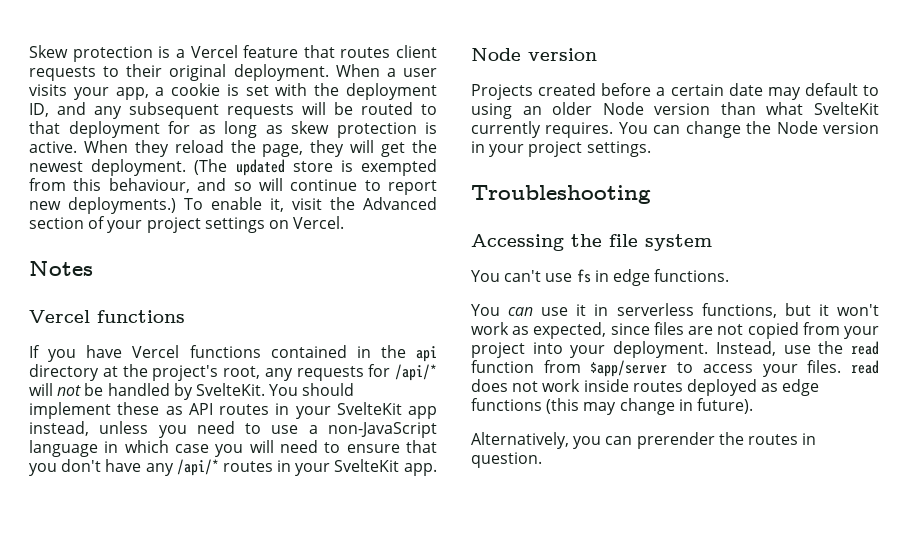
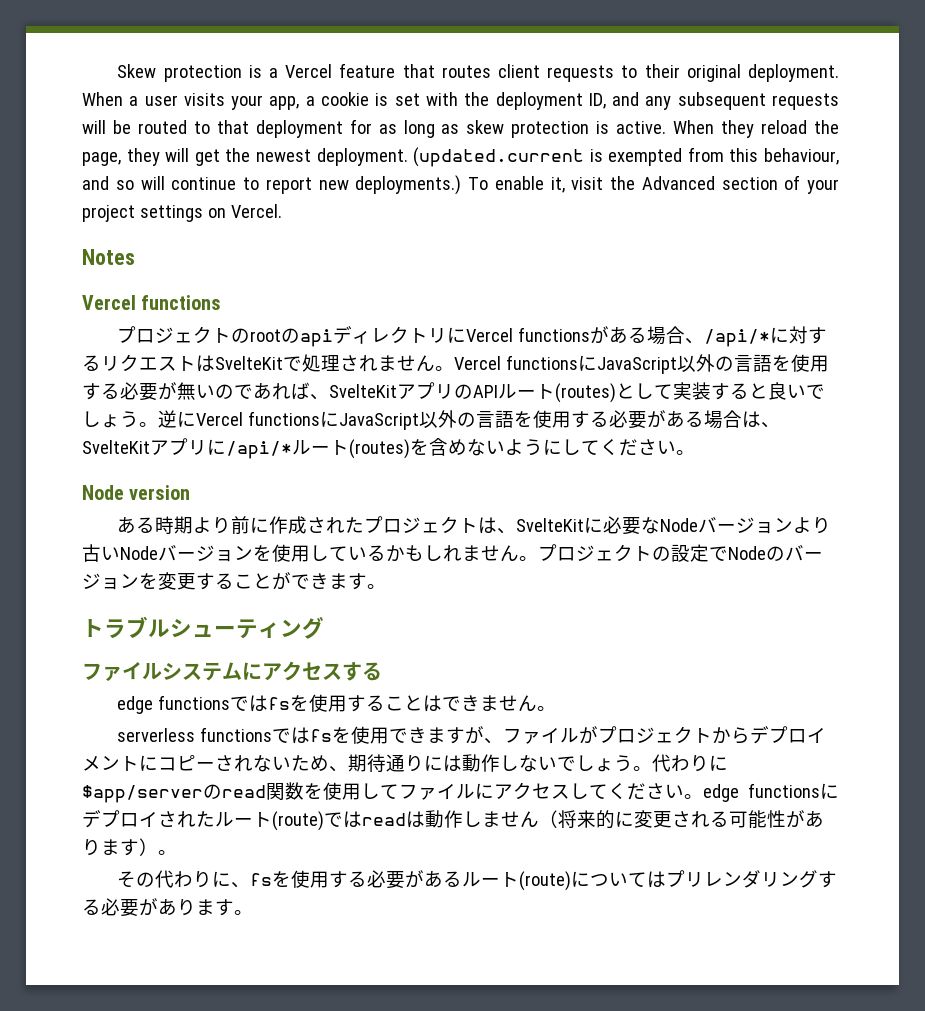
- (The updated store is exempted from this behaviour, and so will continue to report new deployments.)
+ (updated.current is exempted from this behaviour, and so will continue to report new deployments.)
- If you have Vercel functions contained in the api directory at the project's root, any requests for /api/* will not be handled by SvelteKit. You should implement these as API routes in your SvelteKit app instead, unless you need to use a non-JavaScript language in which case you will need to ensure that you don't have any /api/* routes in your SvelteKit app.
+ プロジェクトのrootのapiディレクトリにVercel functionsがある場合、/api/*に対するリクエストはSvelteKitで処理されません。Vercel functionsにJavaScript以外の言語を使用する必要が無いのであれば、SvelteKitアプリのAPIルート(routes)として実装すると良いでしょう。逆にVercel functionsにJavaScript以外の言語を使用する必要がある場合は、SvelteKitアプリに/api/*ルート(routes)を含めないようにしてください。
  Node version
- Projects created before a certain date may default to using an older Node version than what SvelteKit currently requires. You can change the Node version in your project settings.
- Troubleshooting
- Accessing the file system
- You can't use fs in edge functions.
- You can use it in serverless functions, but it won't work as expected, since files are not copied from your project into your deployment. Instead, use the read function from $app/server to access your files. read does not work inside routes deployed as edge functions (this may change in future).
- Alternatively, you can prerender the routes in question.
+ ある時期より前に作成されたプロジェクトは、SvelteKitに必要なNodeバージョンより古いNodeバージョンを使用しているかもしれません。プロジェクトの設定でNodeのバージョンを変更することができます。
+ トラブルシューティング
+ ファイルシステムにアクセスする
+ edge functionsではfsを使用することはできません。
+ serverless functionsではfsを使用できますが、ファイルがプロジェクトからデプロイメントにコピーされないため、期待通りには動作しないでしょう。代わりに$app/serverのread関数を使用してファイルにアクセスしてください。edge functionsにデプロイされたルート(route)ではreadは動作しません（将来的に変更される可能性があります）。
+ その代わりに、fsを使用する必要があるルート(route)についてはプリレンダリングする必要があります。

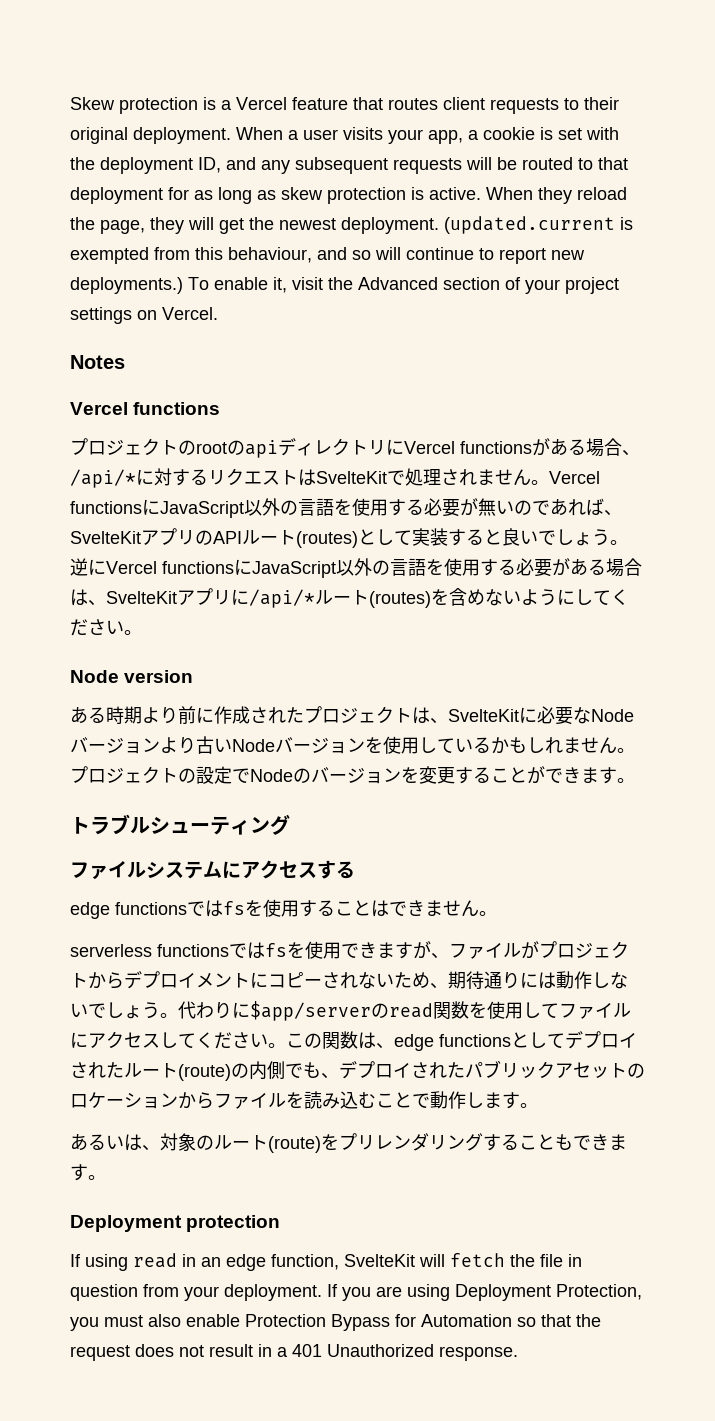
- 代わりに$app/serverのread関数を使用してファイルにアクセスしてください。edge functionsにデプロイされたルート(route)ではreadは動作しません（将来的に変更される可能性があります）。
- その代わりに、fsを使用する必要があるルート(route)についてはプリレンダリングする必要があります。
+ 代わりに$app/serverのread関数を使用してファイルにアクセスしてください。この関数は、edge functionsとしてデプロイされたルート(route)の内側でも、デプロイされたパブリックアセットのロケーションからファイルを読み込むことで動作します。
+ あるいは、対象のルート(route)をプリレンダリングすることもできます。
+ Deployment protection
+ If using read in an edge function, SvelteKit will fetch the file in question from your deployment. If you are using Deployment Protection, you must also enable Protection Bypass for Automation so that the request does not result in a 401 Unauthorized response.

